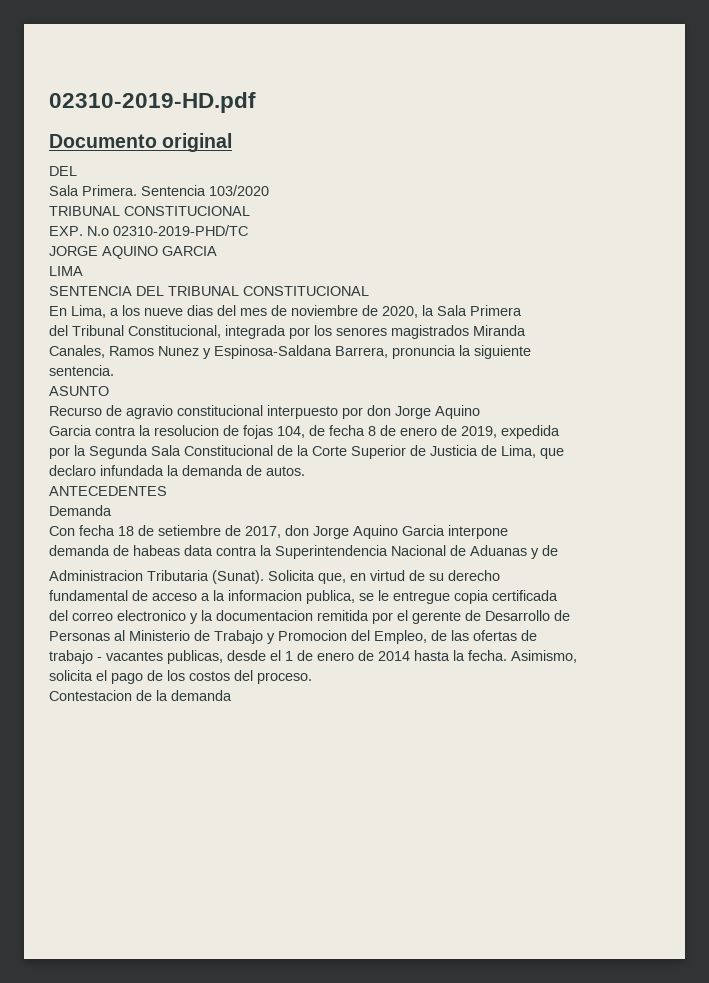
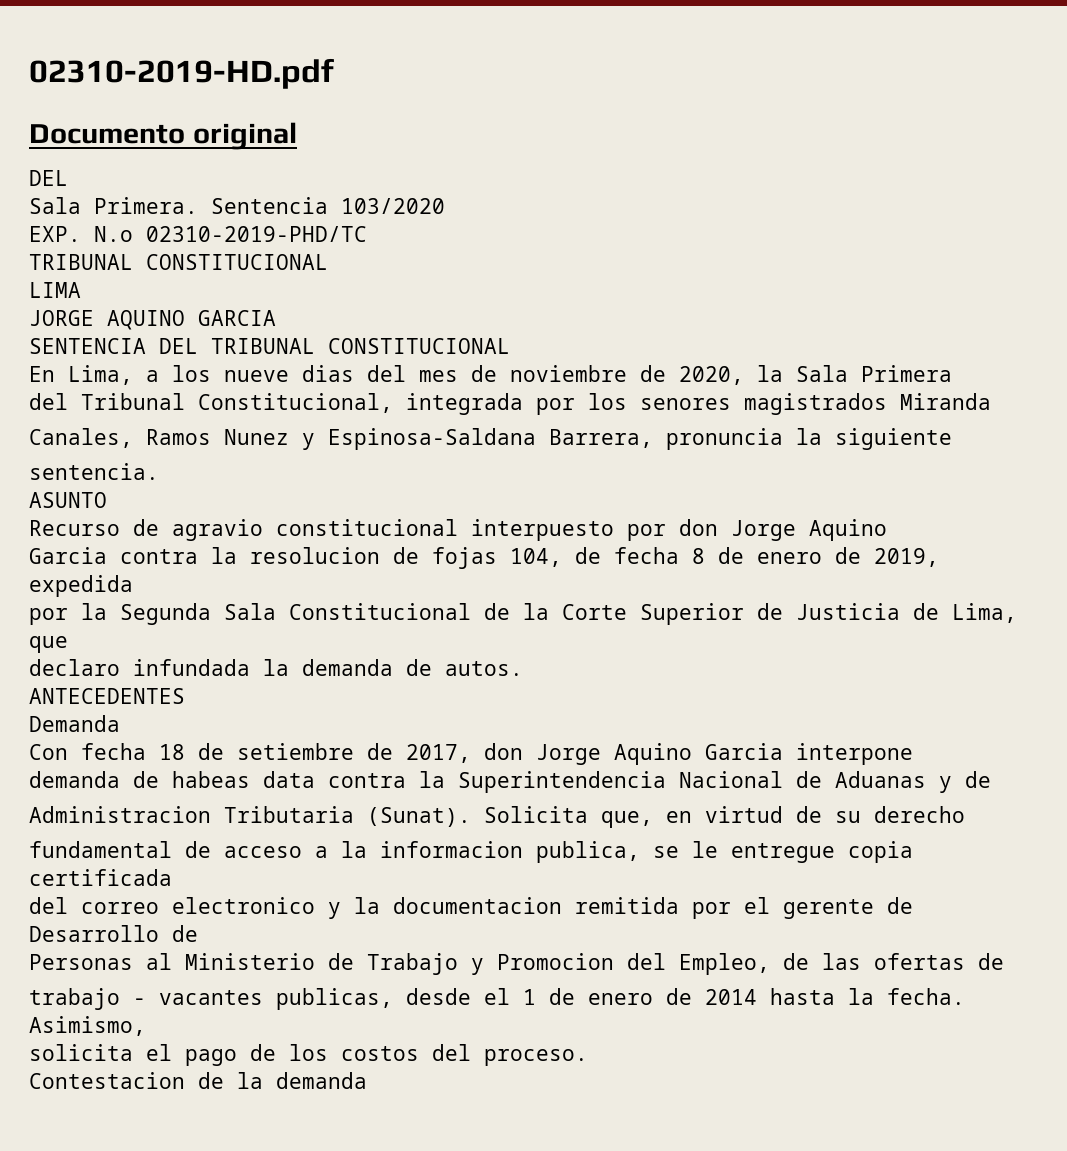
  Sentencia 103/2020
- TRIBUNAL CONSTITUCIONAL
  EXP. N.o 02310-2019-PHD/TC
+ TRIBUNAL CONSTITUCIONAL
+ LIMA
- LIMA

